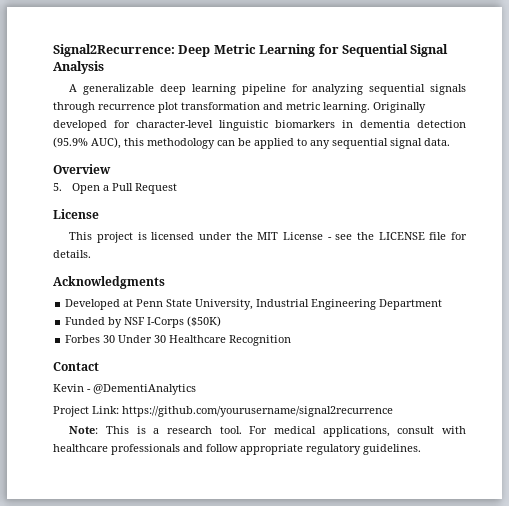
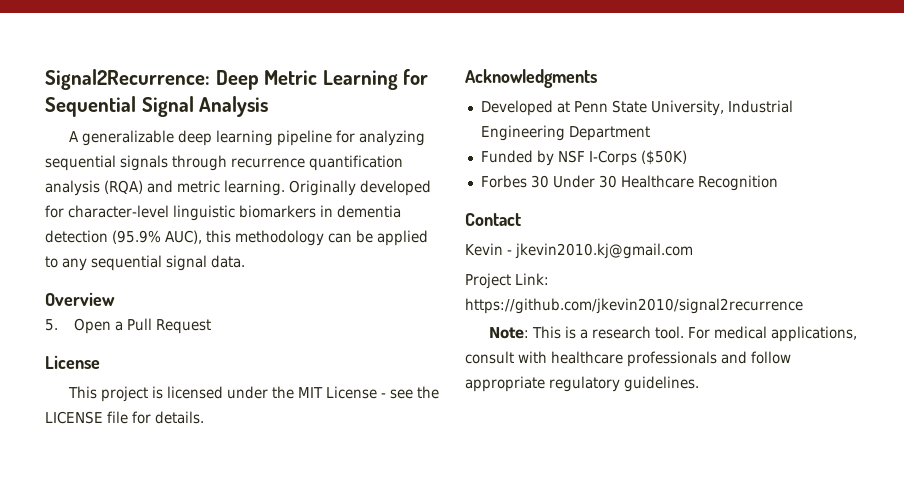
- A generalizable deep learning pipeline for analyzing sequential signals through recurrence plot transformation and metric learning.
+ A generalizable deep learning pipeline for analyzing sequential signals through recurrence quantification analysis (RQA) and metric learning.
- Kevin - @DementiAnalytics
+ Kevin - jkevin2010.kj@gmail.com
- Project Link: https://github.com/yourusername/signal2recurrence
+ Project Link: https://github.com/jkevin2010/signal2recurrence

